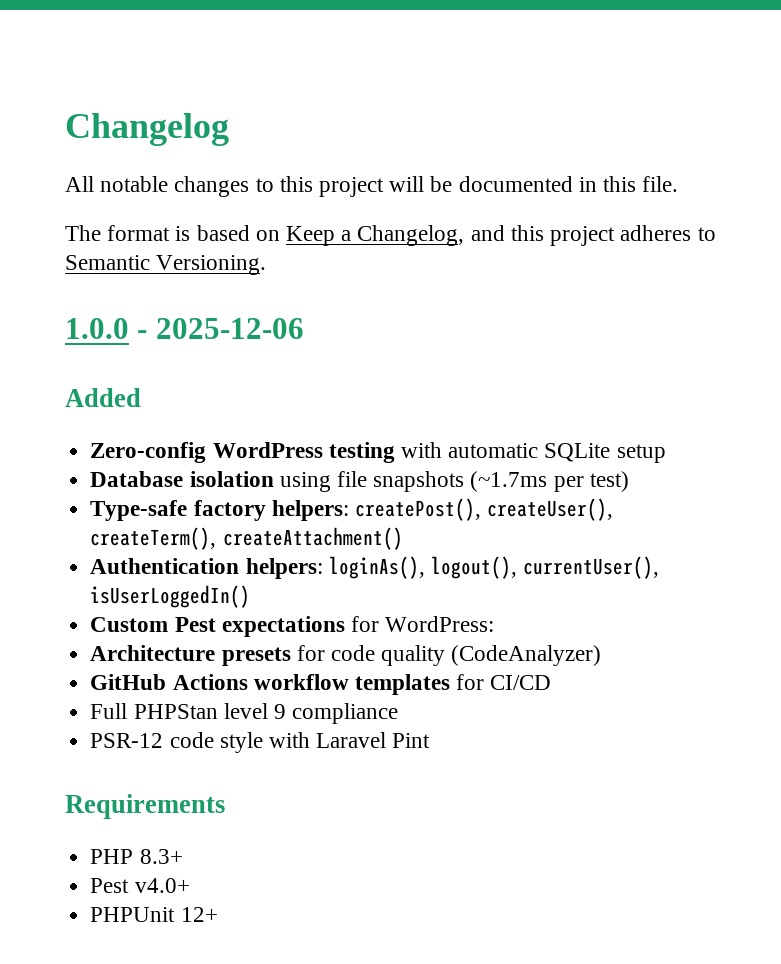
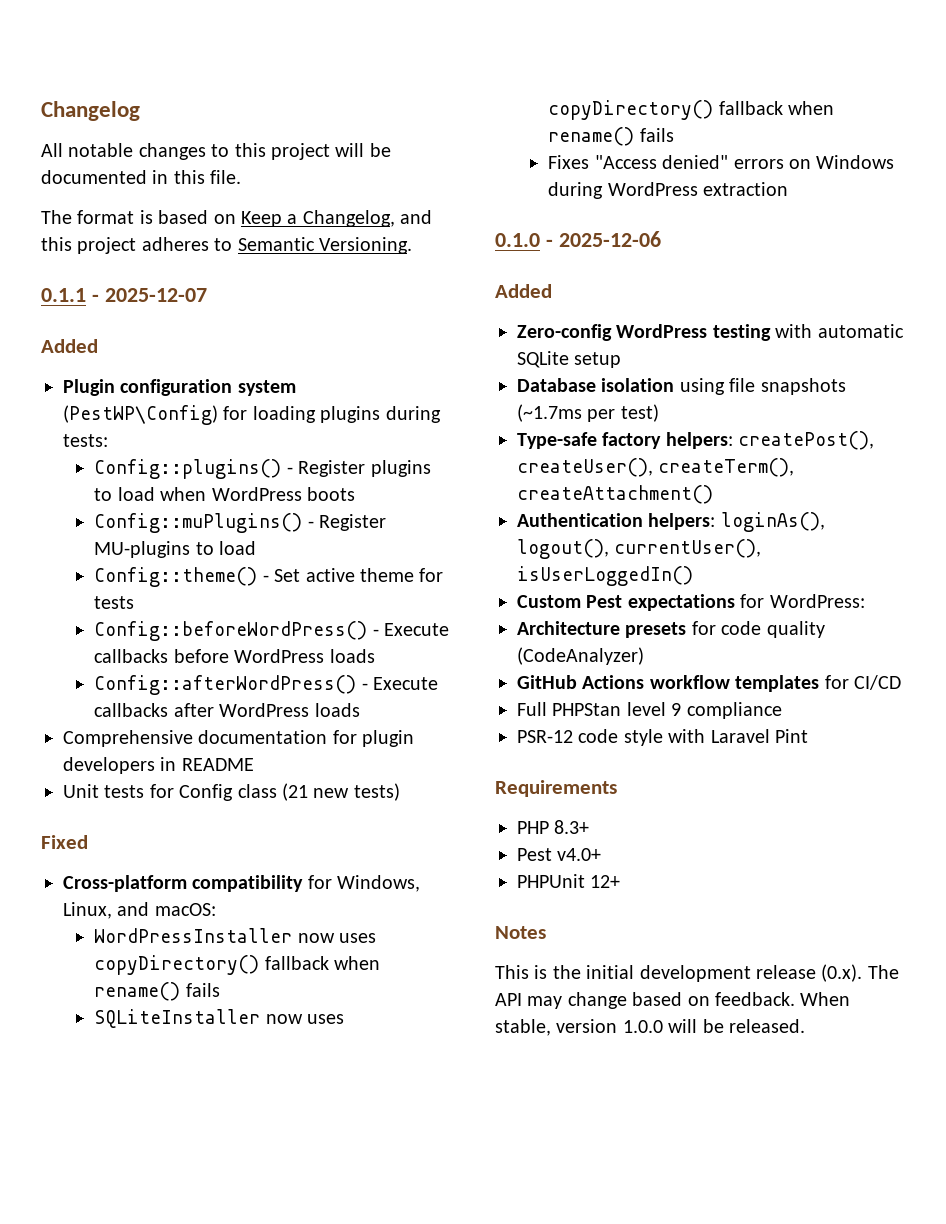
- 1.0.0 - 2025-12-06
+ 0.1.1 - 2025-12-07
+ Added
+ Plugin configuration system (PestWP\Config) for loading plugins during tests:
+ Config::plugins() - Register plugins to load when WordPress boots
+ Config::muPlugins() - Register MU-plugins to load
+ Config::theme() - Set active theme for tests
+ Config::beforeWordPress() - Execute callbacks before WordPress loads
+ Config::afterWordPress() - Execute callbacks after WordPress loads
+ Comprehensive documentation for plugin developers in README
+ Unit tests for Config class (21 new tests)
+ Fixed
+ Cross-platform compatibility for Windows, Linux, and macOS:
+ WordPressInstaller now uses copyDirectory() fallback when rename() fails
+ SQLiteInstaller now uses copyDirectory() fallback when rename() fails
+ Fixes "Access denied" errors on Windows during WordPress extraction
+ 0.1.0 - 2025-12-06
+ Notes
+ This is the initial development release (0.x). The API may change based on feedback. When stable, version 1.0.0 will be released.

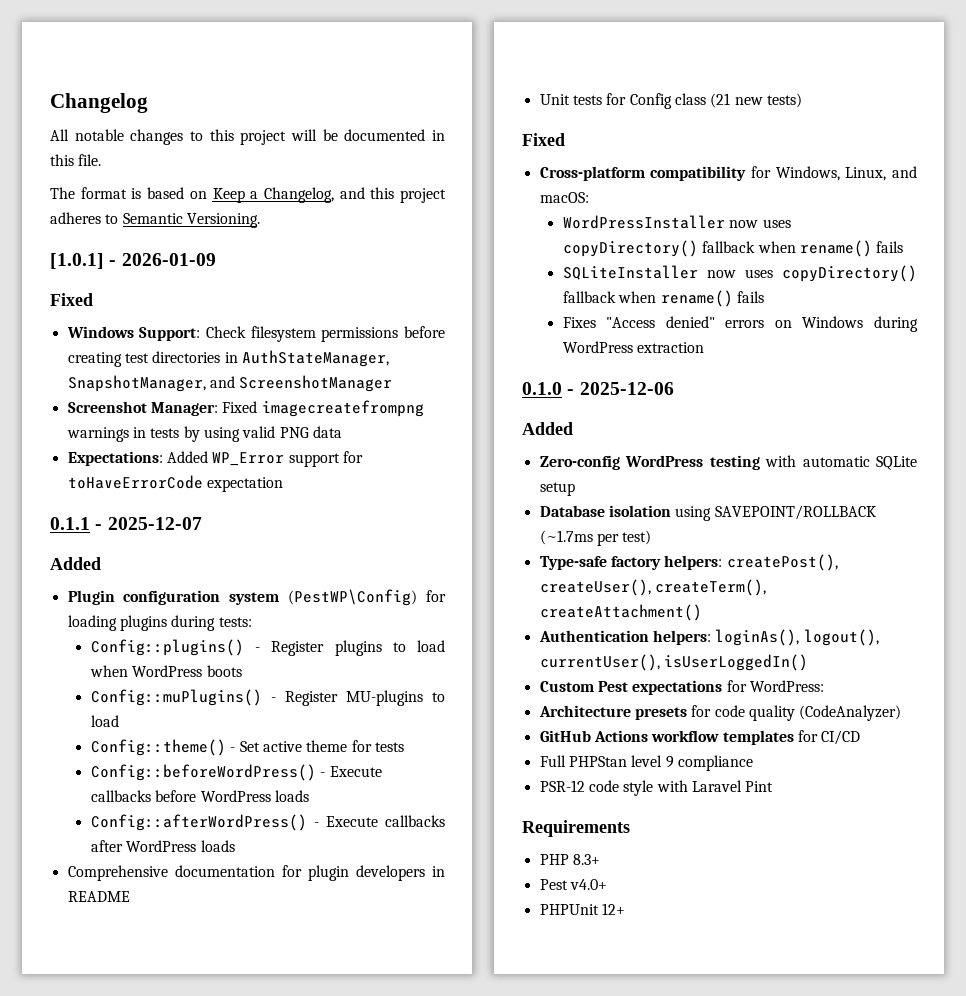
+ [1.0.1] - 2026-01-09
+ Fixed
+ Windows Support: Check filesystem permissions before creating test directories in AuthStateManager, SnapshotManager, and ScreenshotManager
+ Screenshot Manager: Fixed imagecreatefrompng warnings in tests by using valid PNG data
+ Expectations: Added WP_Error support for toHaveErrorCode expectation
- Database isolation using file snapshots (~1.7ms per test)
+ Database isolation using SAVEPOINT/ROLLBACK (~1.7ms per test)
- Notes
- This is the initial development release (0.x). The API may change based on feedback. When stable, version 1.0.0 will be released.

